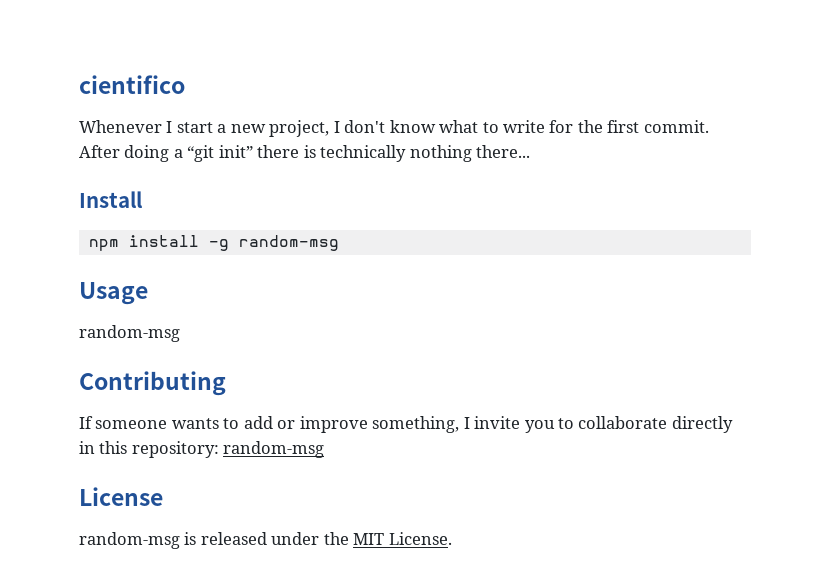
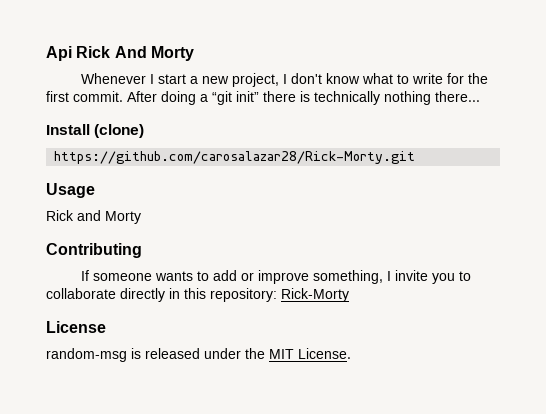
- cientifico
+ Api Rick And Morty
- Install
- npm install -g random-msg
+ Install (clone)
+ https://github.com/carosalazar28/Rick-Morty.git
  Usage
- random-msg
+ Rick and Morty
- If someone wants to add or improve something, I invite you to collaborate directly in this repository: random-msg
+ If someone wants to add or improve something, I invite you to collaborate directly in this repository: Rick-Morty

